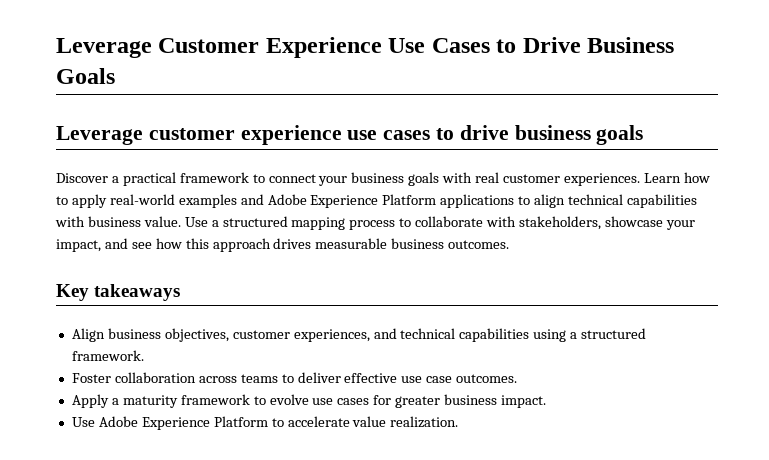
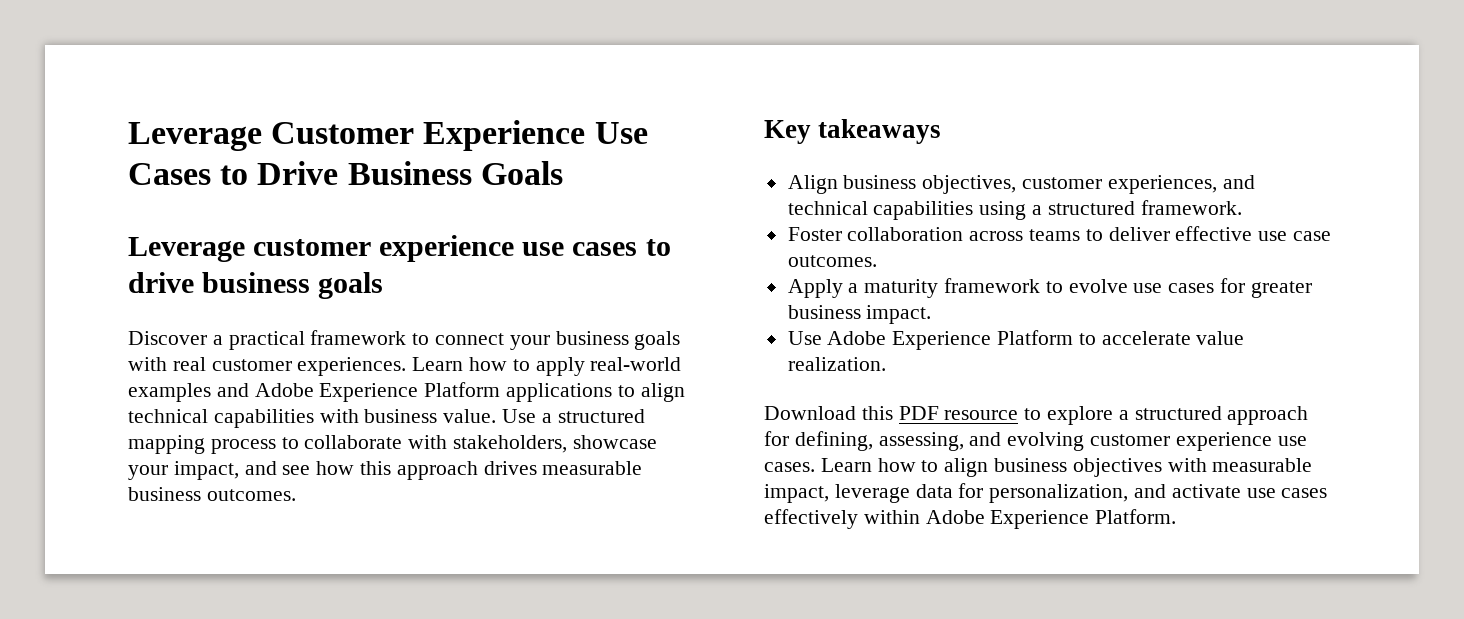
+ Download this PDF resource to explore a structured approach for defining, assessing, and evolving customer experience use cases. Learn how to align business objectives with measurable impact, leverage data for personalization, and activate use cases effectively within Adobe Experience Platform.

